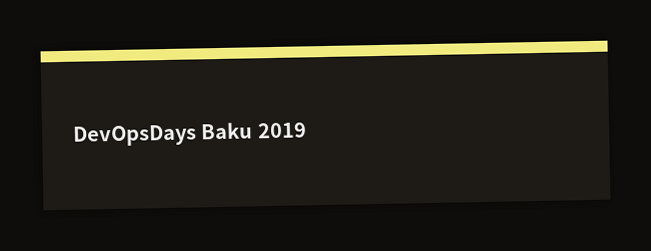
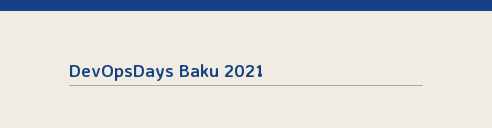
- DevOpsDays Baku 2019
+ DevOpsDays Baku 2021

